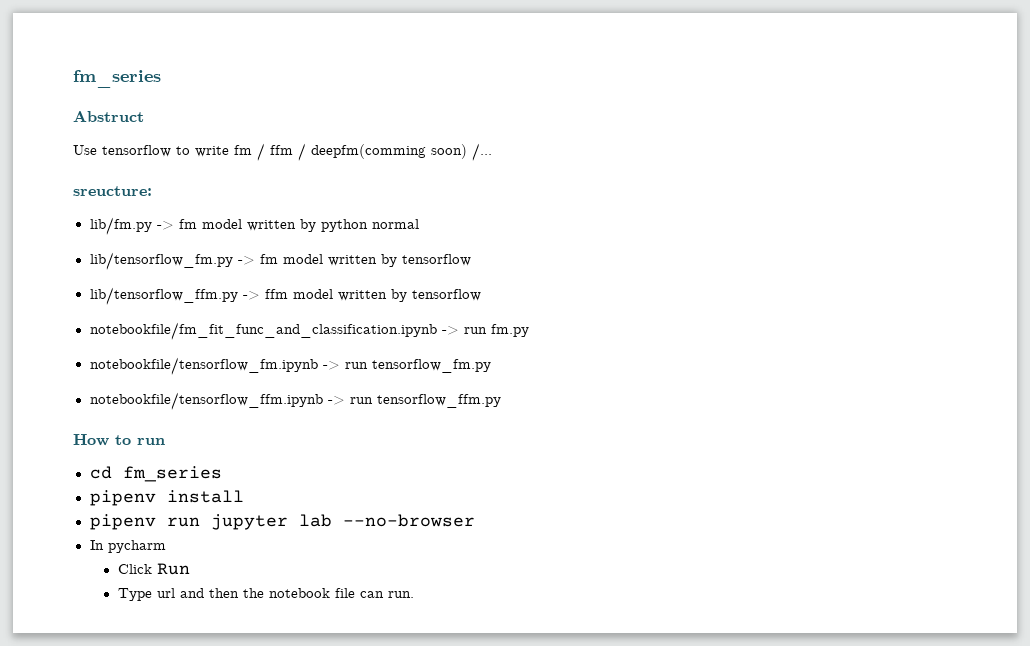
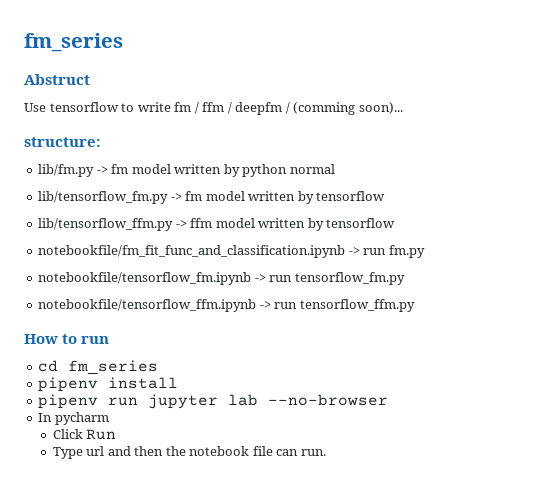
- Use tensorflow to write fm / ffm / deepfm(comming soon) /...
- sreucture:
+ Use tensorflow to write fm / ffm / deepfm / (comming soon)...
+ structure:

